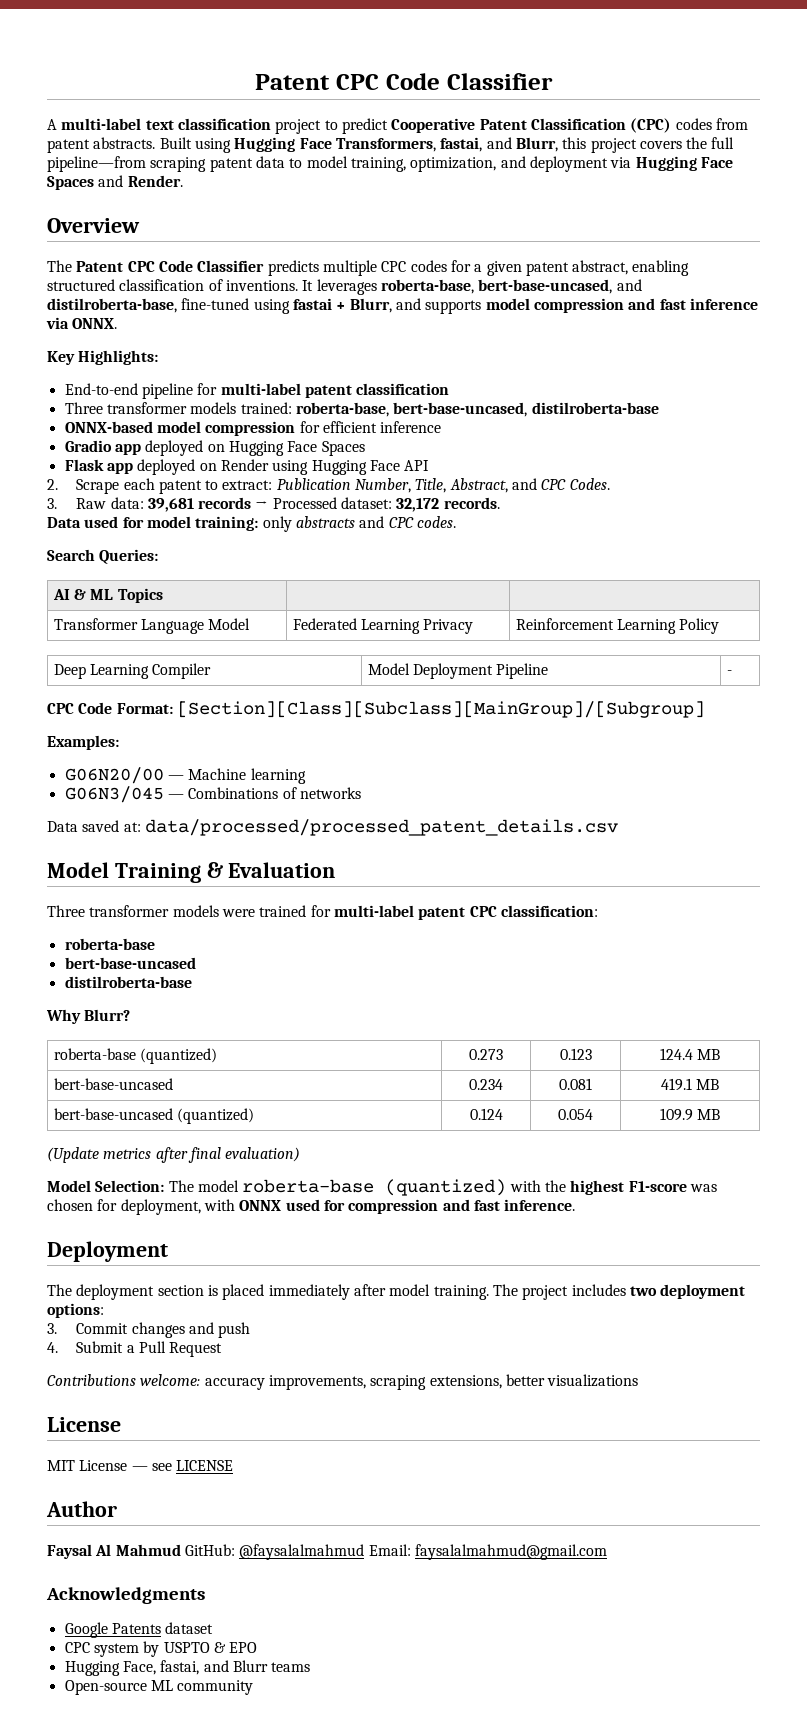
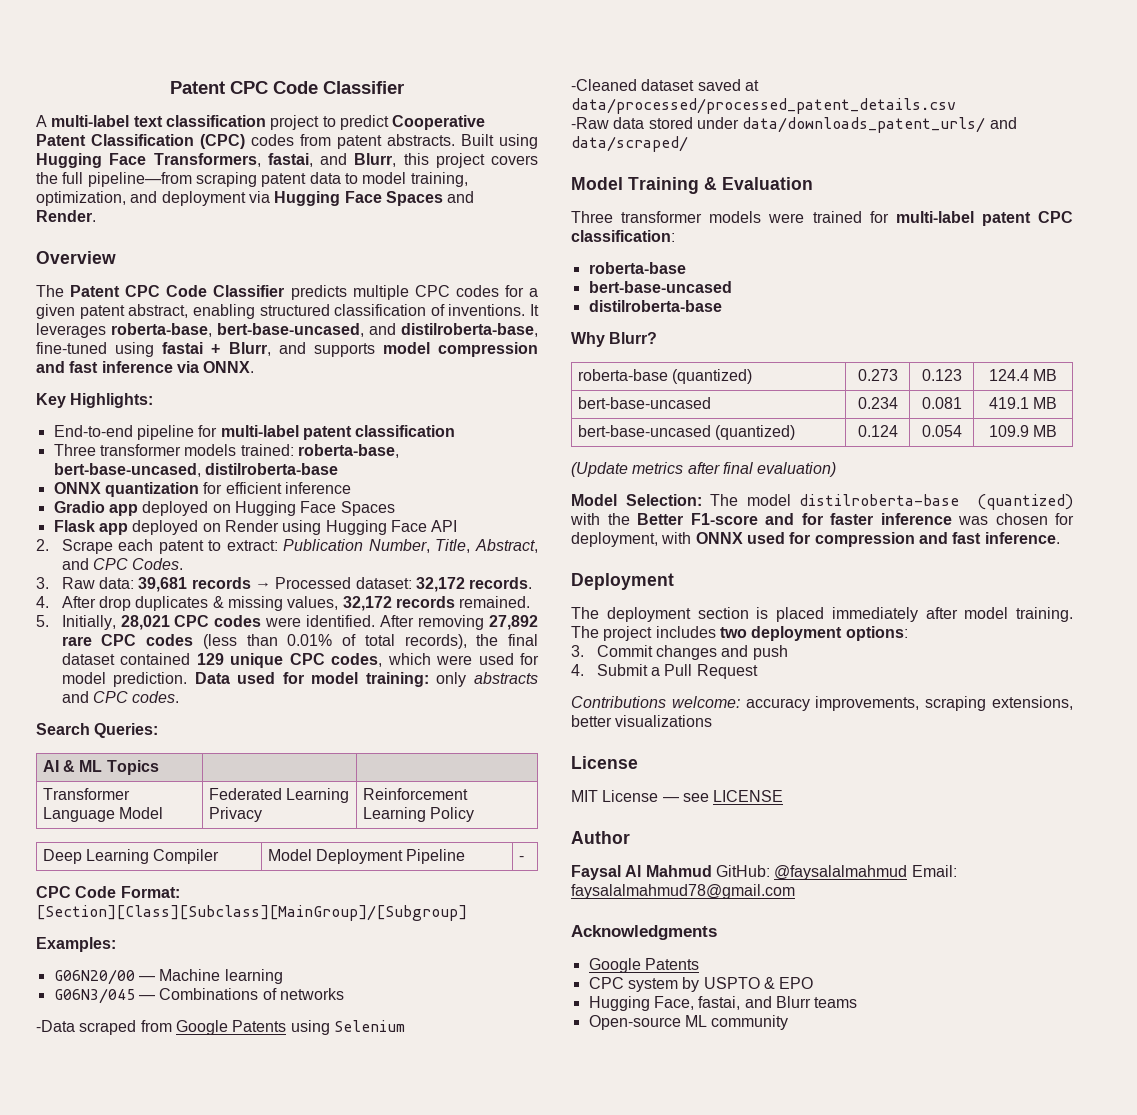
- ONNX-based model compression for efficient inference
+ ONNX quantization for efficient inference
+ 4. After drop duplicates & missing values, 32,172 records remained.
+ 5. Initially, 28,021 CPC codes were identified. After removing 27,892 rare CPC codes (less than 0.01% of total records), the final dataset contained 129 unique CPC codes, which were used for model prediction.
- Data saved at: data/processed/processed_patent_details.csv
+ -Data scraped from Google Patents using Selenium
+ -Cleaned dataset saved at data/processed/processed_patent_details.csv
+ -Raw data stored under data/downloads_patent_urls/ and data/scraped/
- Model Selection: The model roberta-base (quantized) with the highest F1-score was chosen for deployment, with ONNX used for compression and fast inference.
+ Model Selection: The model distilroberta-base (quantized) with the Better F1-score and for faster inference was chosen for deployment, with ONNX used for compression and fast inference.
- Faysal Al Mahmud GitHub: @faysalalmahmud Email: faysalalmahmud@gmail.com
+ Faysal Al Mahmud GitHub: @faysalalmahmud Email: faysalalmahmud78@gmail.com
  Acknowledgments
- Google Patents dataset
+ Google Patents

